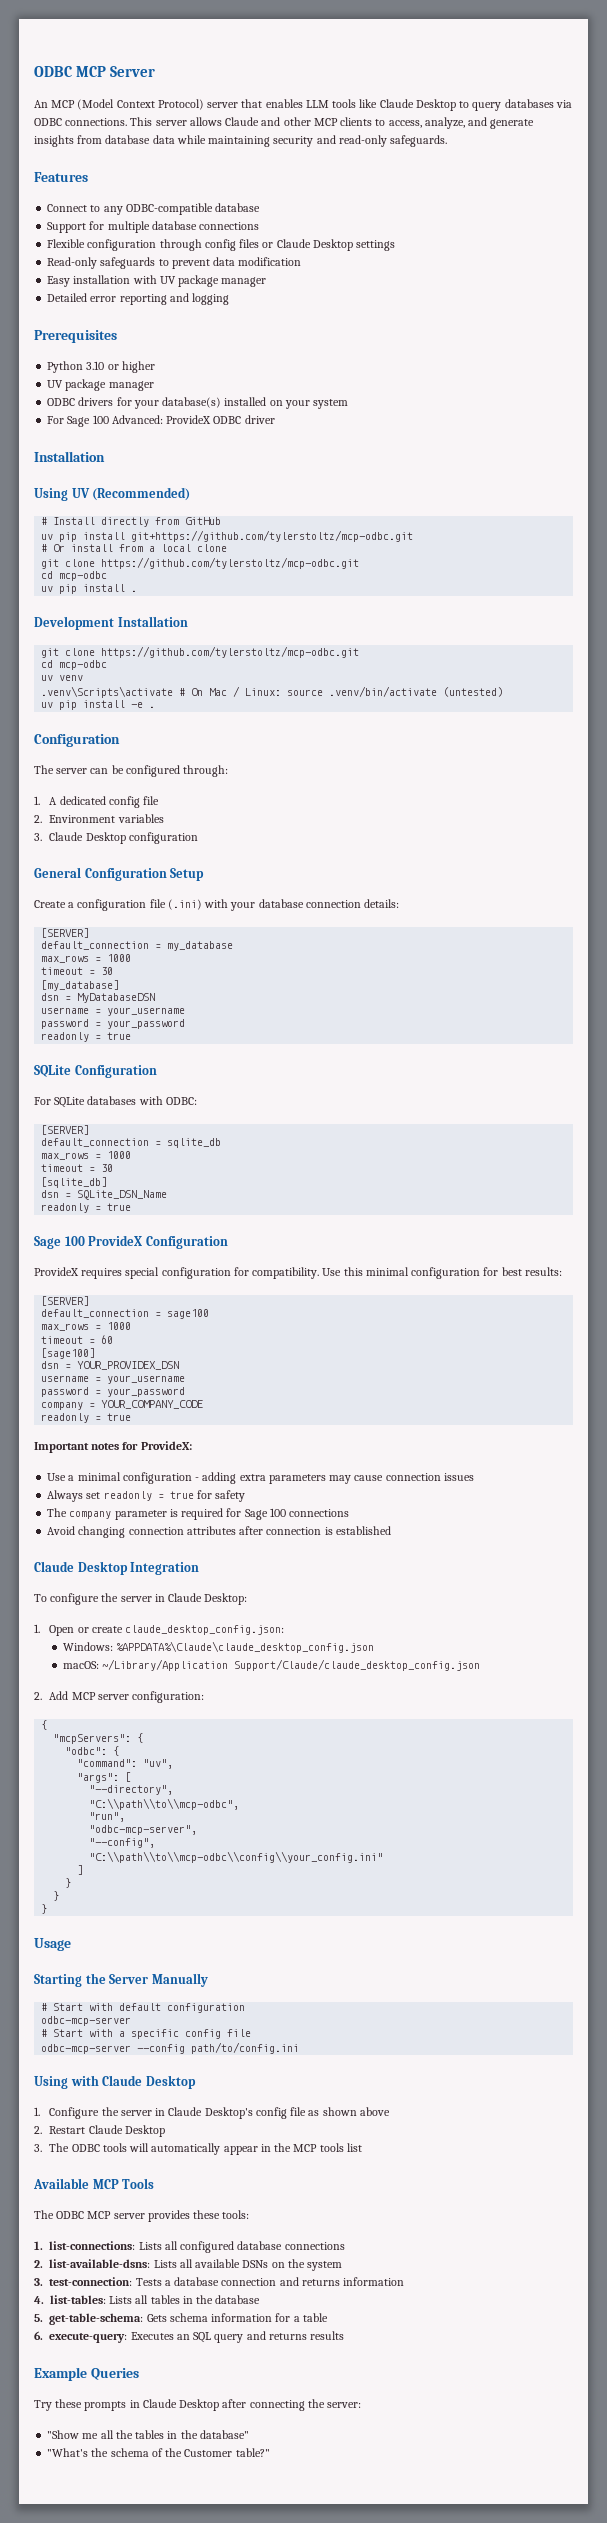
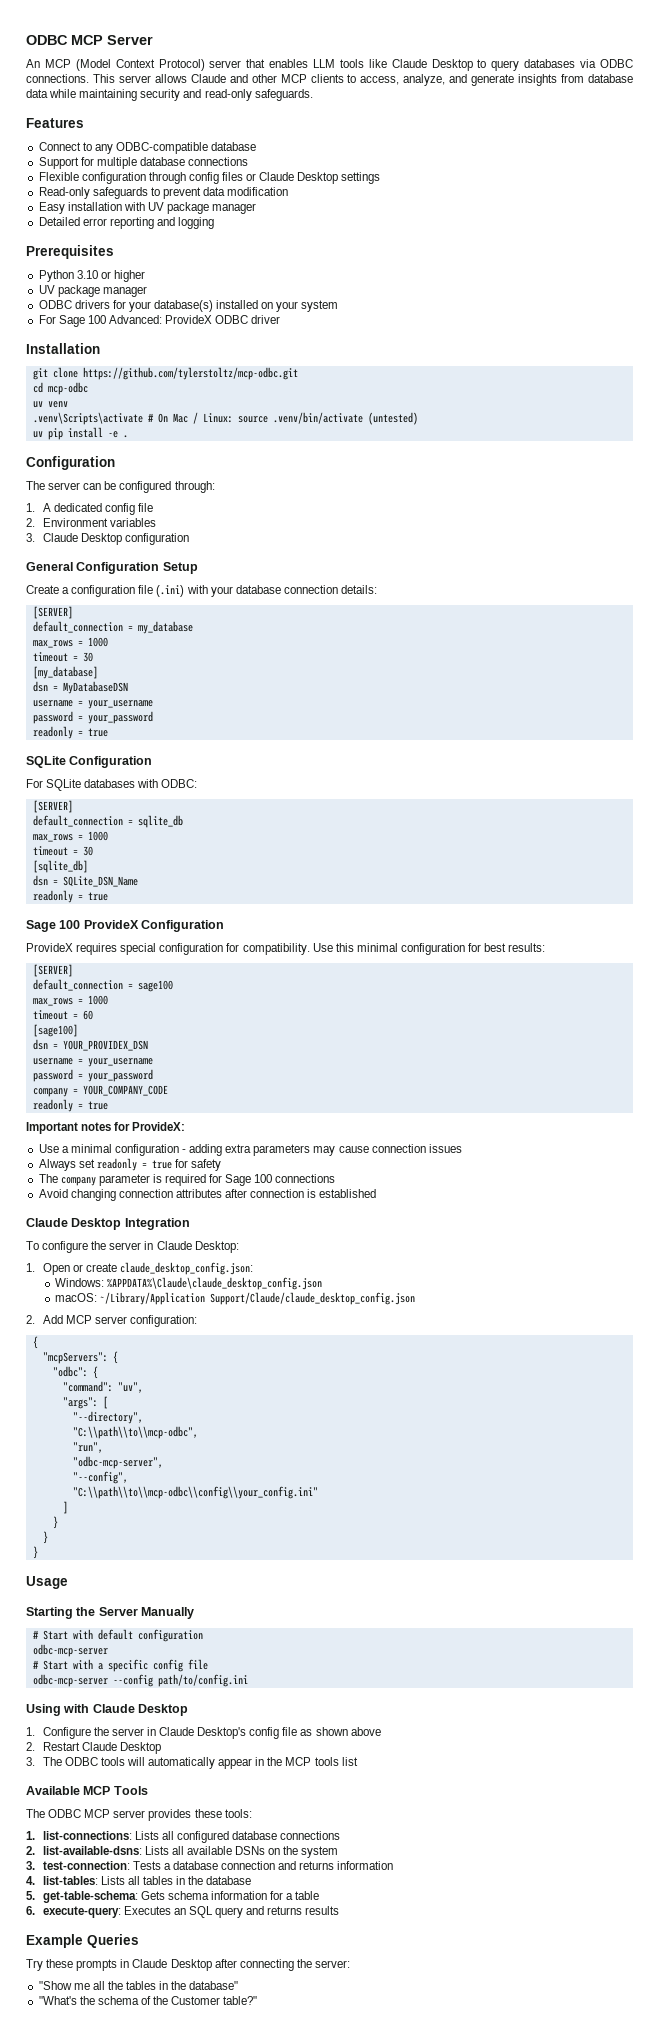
- Using UV (Recommended)
- # Install directly from GitHub
- uv pip install git+https://github.com/tylerstoltz/mcp-odbc.git
- # Or install from a local clone
- git clone https://github.com/tylerstoltz/mcp-odbc.git
- cd mcp-odbc
- uv pip install .
- Development Installation

